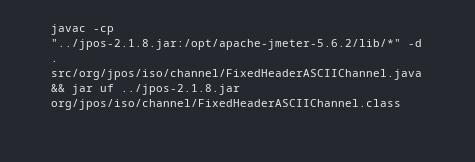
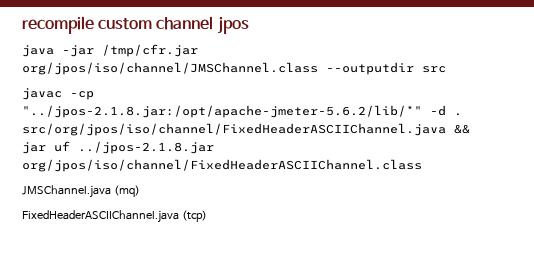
+ recompile custom channel jpos
+ java -jar /tmp/cfr.jar org/jpos/iso/channel/JMSChannel.class --outputdir src
+ JMSChannel.java (mq)
+ FixedHeaderASCIIChannel.java (tcp)

